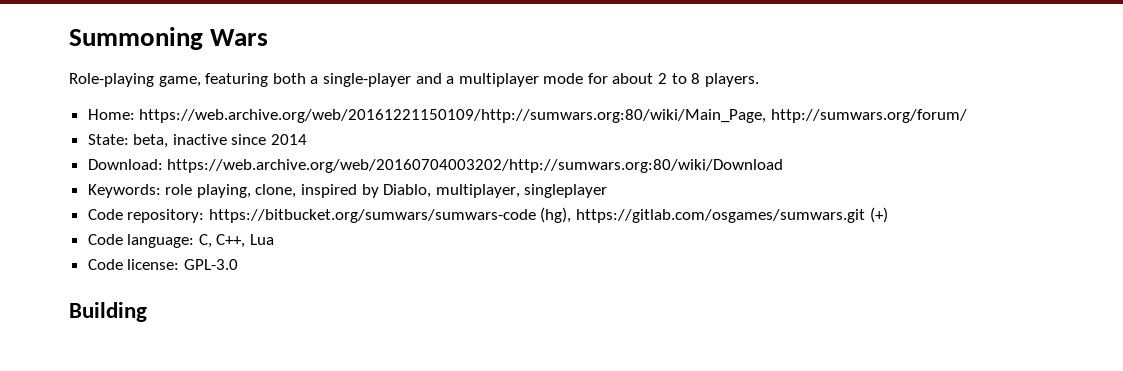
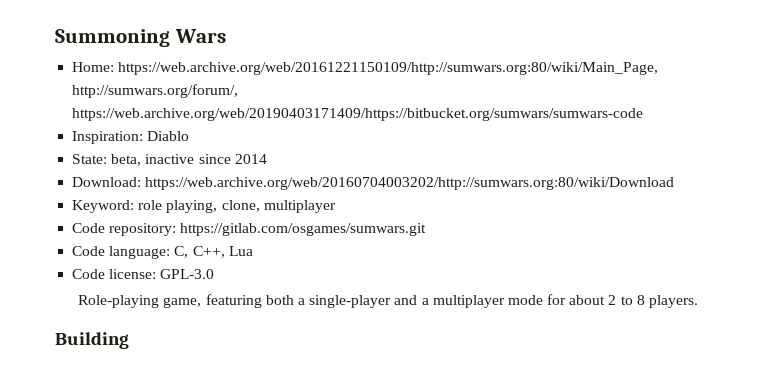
+ Home: https://web.archive.org/web/20161221150109/http://sumwars.org:80/wiki/Main_Page, http://sumwars.org/forum/, https://web.archive.org/web/20190403171409/https://bitbucket.org/sumwars/sumwars-code
+ Inspiration: Diablo
+ State: beta, inactive since 2014
+ Download: https://web.archive.org/web/20160704003202/http://sumwars.org:80/wiki/Download
+ Keyword: role playing, clone, multiplayer
+ Code repository: https://gitlab.com/osgames/sumwars.git
+ Code language: C, C++, Lua
+ Code license: GPL-3.0
- Home: https://web.archive.org/web/20161221150109/http://sumwars.org:80/wiki/Main_Page, http://sumwars.org/forum/
- State: beta, inactive since 2014
- Download: https://web.archive.org/web/20160704003202/http://sumwars.org:80/wiki/Download
- Keywords: role playing, clone, inspired by Diablo, multiplayer, singleplayer
- Code repository: https://bitbucket.org/sumwars/sumwars-code (hg), https://gitlab.com/osgames/sumwars.git (+)
- Code language: C, C++, Lua
- Code license: GPL-3.0

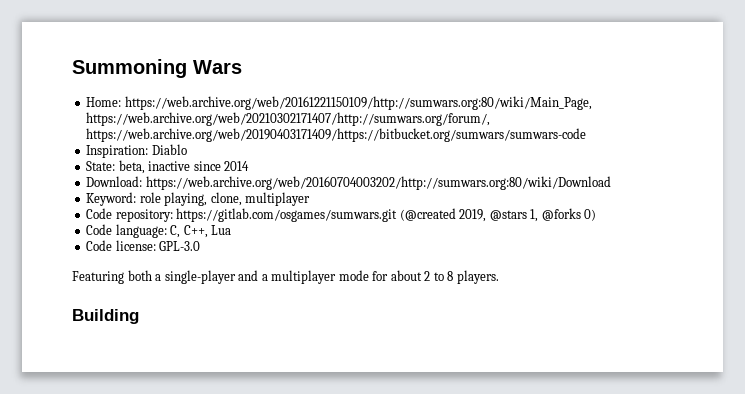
- Home: https://web.archive.org/web/20161221150109/http://sumwars.org:80/wiki/Main_Page, http://sumwars.org/forum/, https://web.archive.org/web/20190403171409/https://bitbucket.org/sumwars/sumwars-code
+ Home: https://web.archive.org/web/20161221150109/http://sumwars.org:80/wiki/Main_Page, https://web.archive.org/web/20210302171407/http://sumwars.org/forum/, https://web.archive.org/web/20190403171409/https://bitbucket.org/sumwars/sumwars-code
- Code repository: https://gitlab.com/osgames/sumwars.git
+ Code repository: https://gitlab.com/osgames/sumwars.git (@created 2019, @stars 1, @forks 0)
- Role-playing game, featuring both a single-player and a multiplayer mode for about 2 to 8 players.
+ Featuring both a single-player and a multiplayer mode for about 2 to 8 players.

